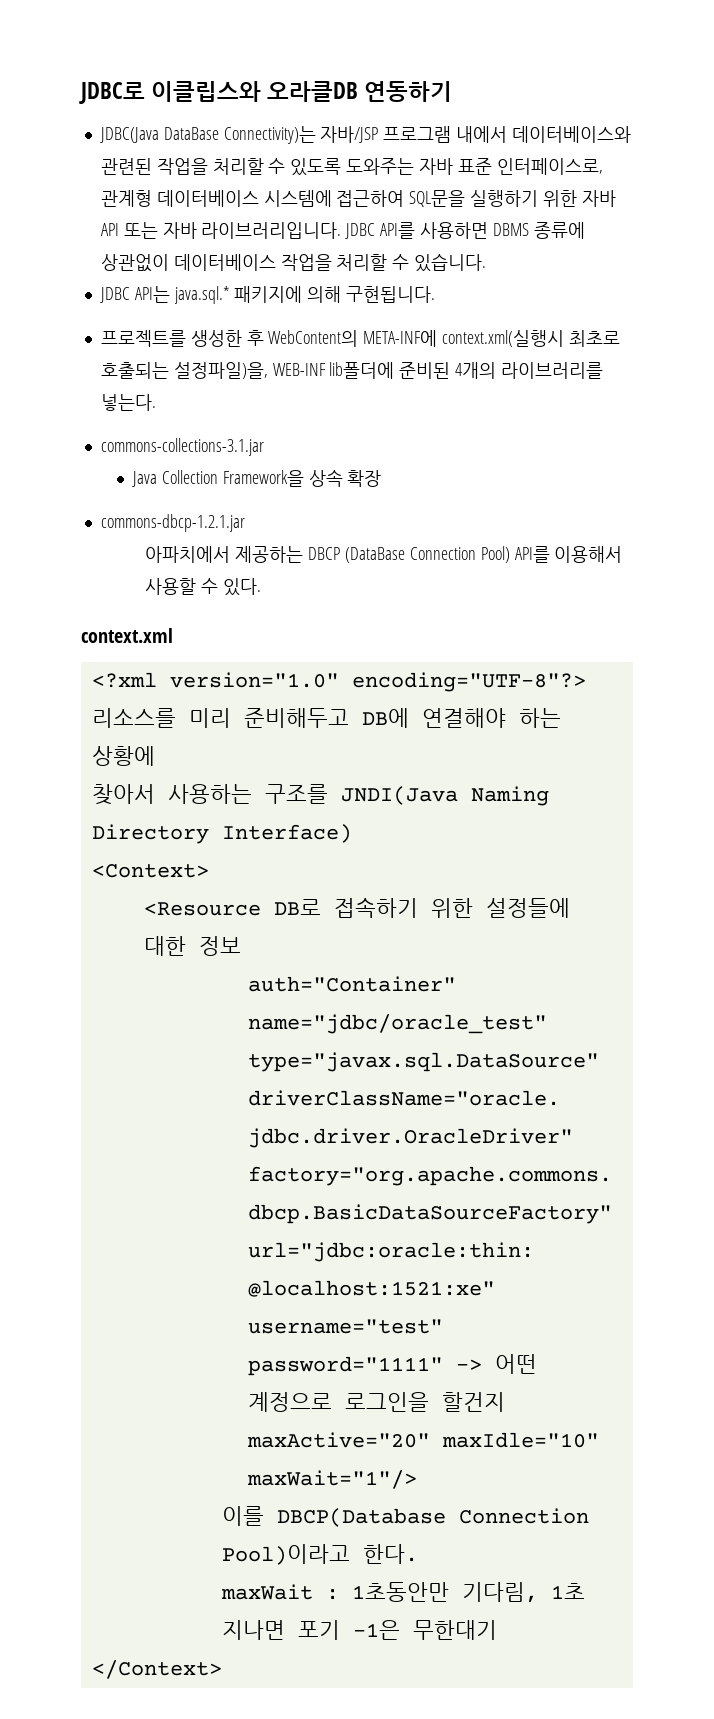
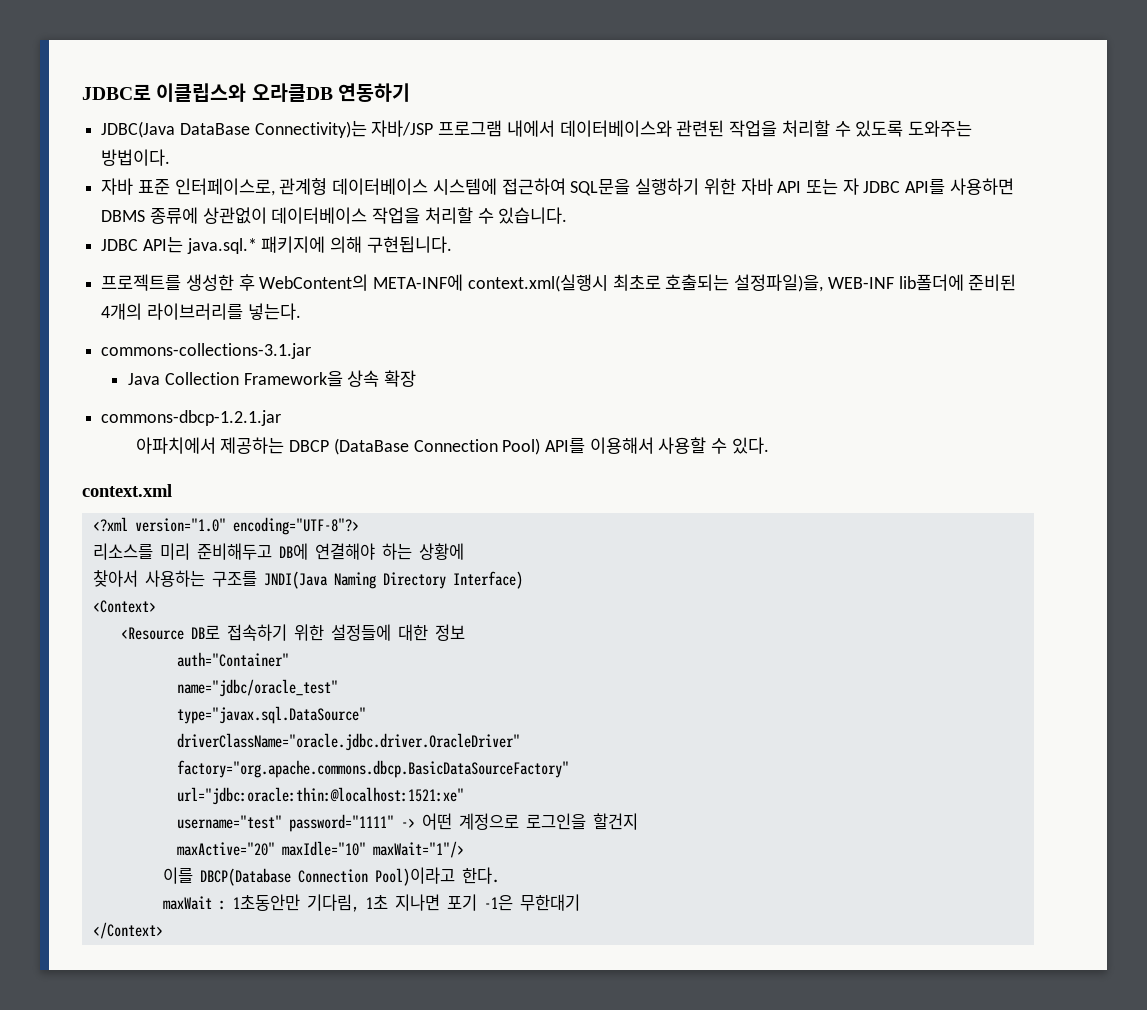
- JDBC(Java DataBase Connectivity)는 자바/JSP 프로그램 내에서 데이터베이스와 관련된 작업을 처리할 수 있도록 도와주는 자바 표준 인터페이스로, 관계형 데이터베이스 시스템에 접근하여 SQL문을 실행하기 위한 자바 API 또는 자바 라이브러리입니다. JDBC API를 사용하면 DBMS 종류에 상관없이 데이터베이스 작업을 처리할 수 있습니다.
+ JDBC(Java DataBase Connectivity)는 자바/JSP 프로그램 내에서 데이터베이스와 관련된 작업을 처리할 수 있도록 도와주는 방법이다.
+ 자바 표준 인터페이스로, 관계형 데이터베이스 시스템에 접근하여 SQL문을 실행하기 위한 자바 API 또는 자 JDBC API를 사용하면 DBMS 종류에 상관없이 데이터베이스 작업을 처리할 수 있습니다.

